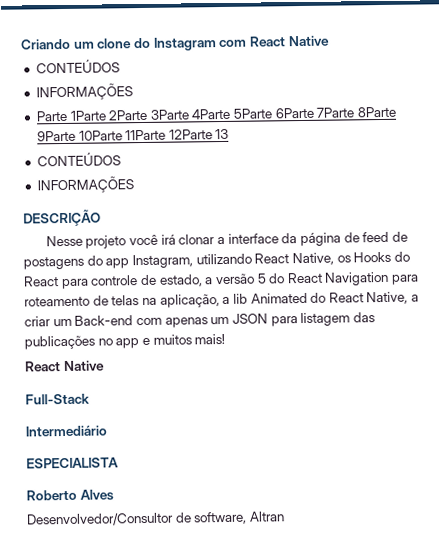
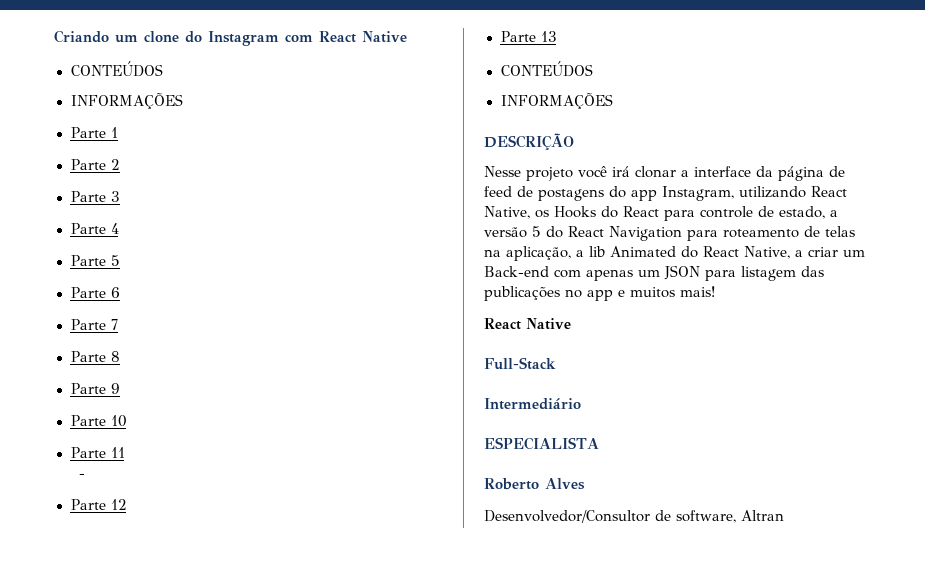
- Parte 1Parte 2Parte 3Parte 4Parte 5Parte 6Parte 7Parte 8Parte 9Parte 10Parte 11Parte 12Parte 13
+ Parte 1
+ Parte 2
+ Parte 3
+ Parte 4
+ Parte 5
+ Parte 6
+ Parte 7
+ Parte 8
+ Parte 9
+ Parte 10
+ Parte 11
+ -
+ Parte 12
+ Parte 13

